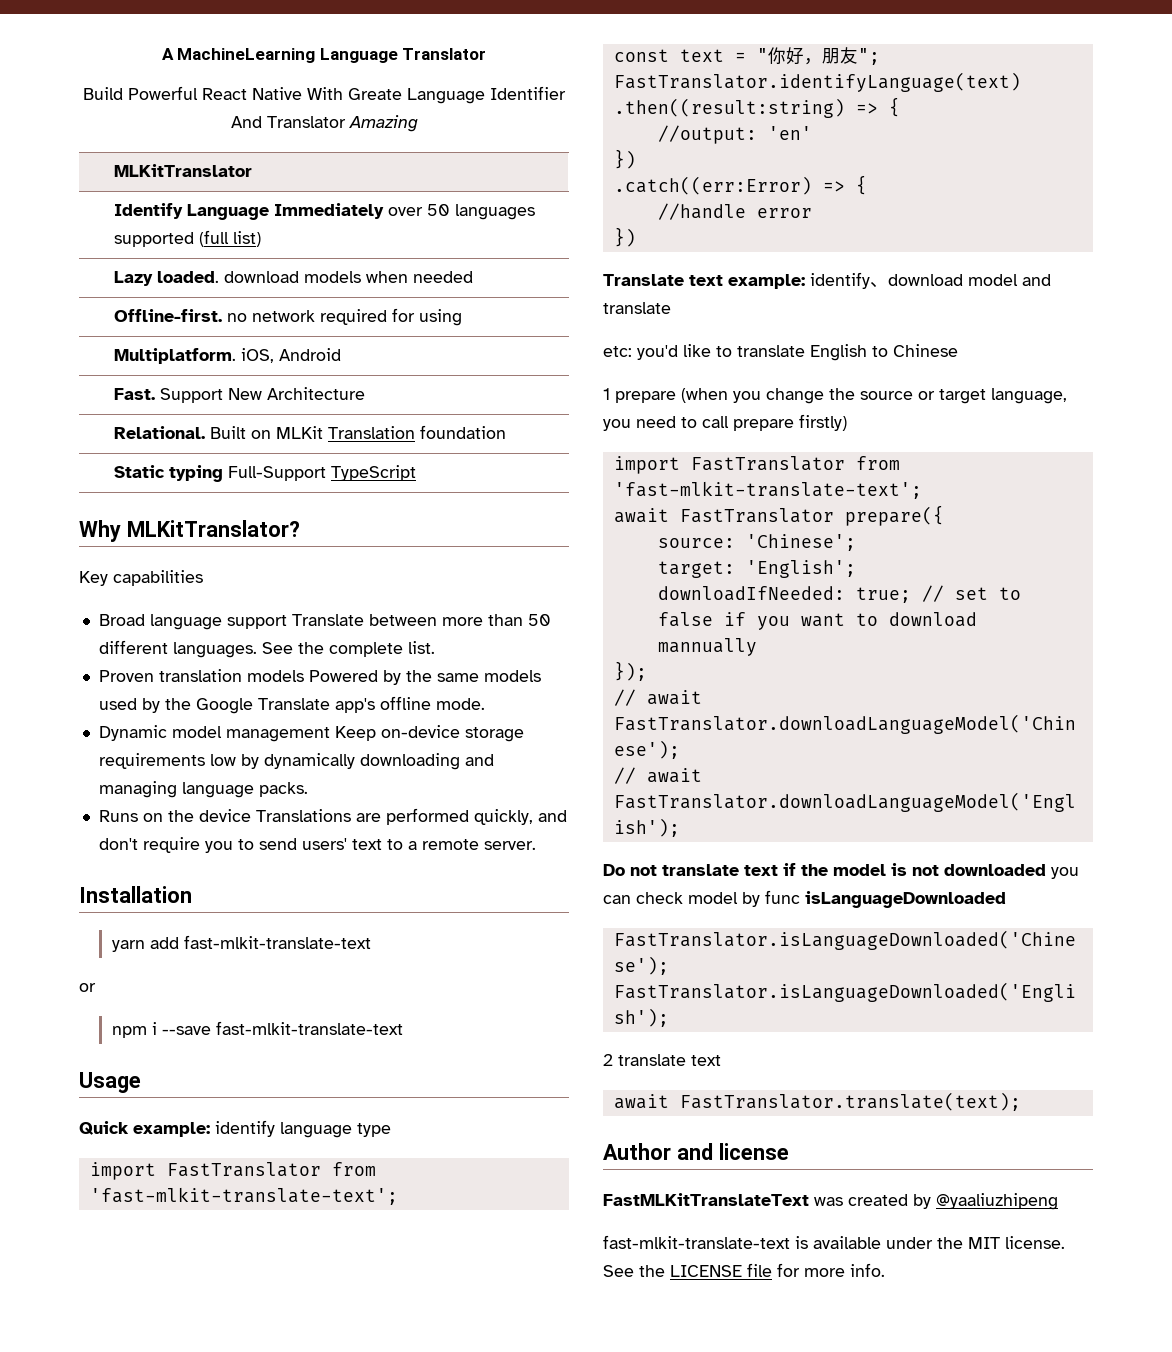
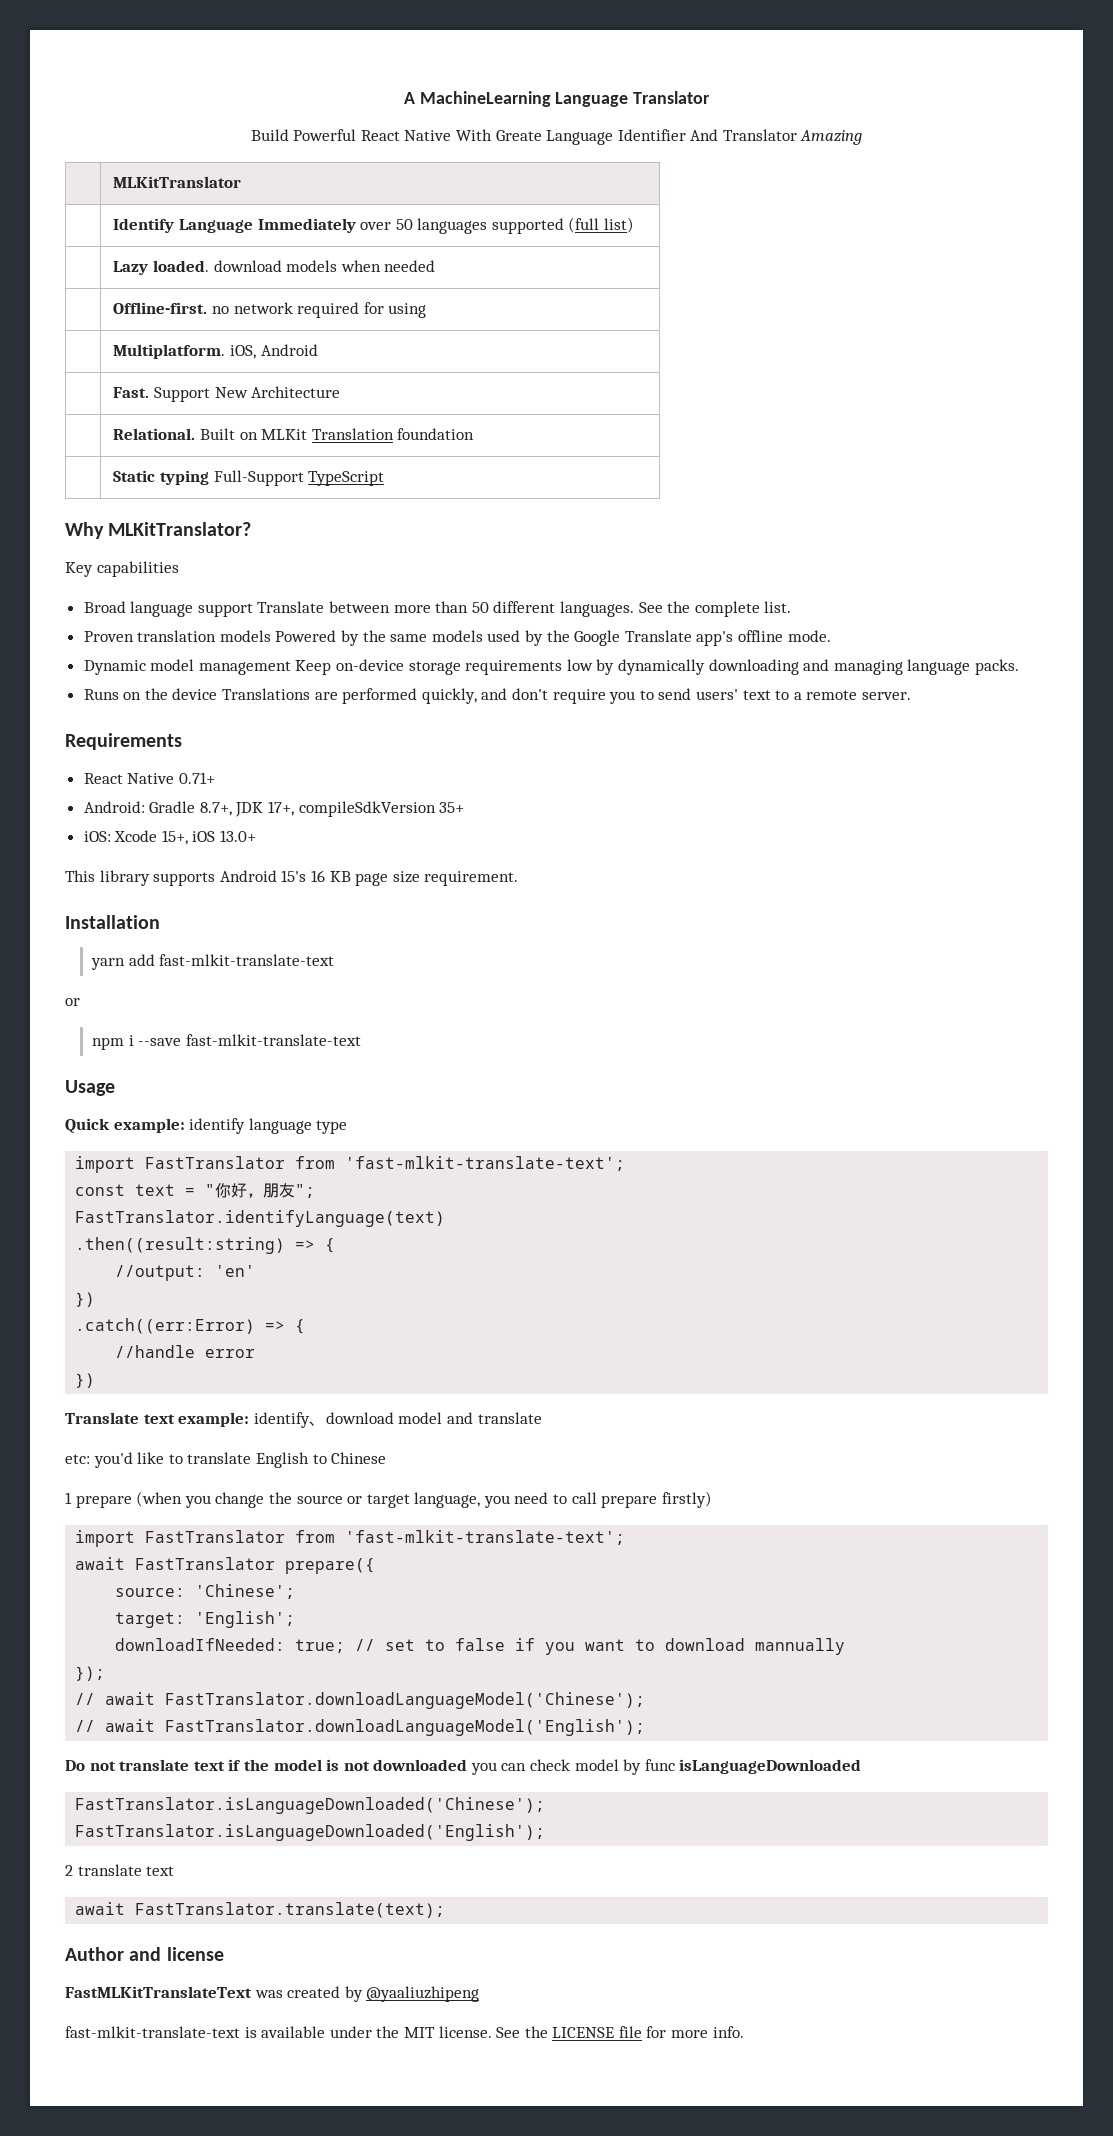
+ Requirements
+ React Native 0.71+
+ Android: Gradle 8.7+, JDK 17+, compileSdkVersion 35+
+ iOS: Xcode 15+, iOS 13.0+
+ This library supports Android 15's 16 KB page size requirement.

